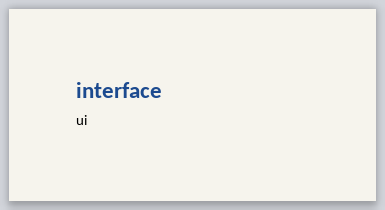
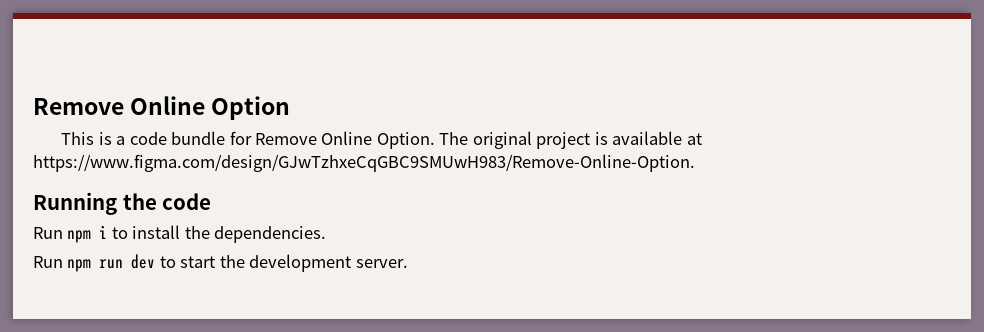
- interface
- ui
+ Remove Online Option
+ This is a code bundle for Remove Online Option. The original project is available at https://www.figma.com/design/GJwTzhxeCqGBC9SMUwH983/Remove-Online-Option.
+ Running the code
+ Run npm i to install the dependencies.
+ Run npm run dev to start the development server.

